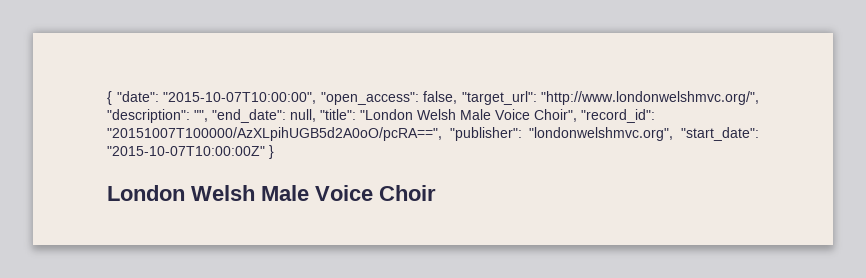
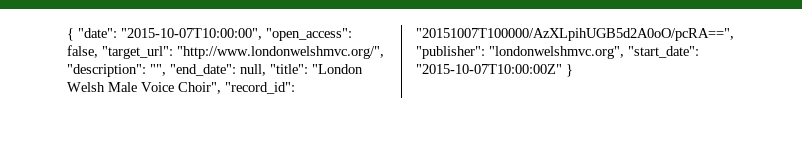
- London Welsh Male Voice Choir

